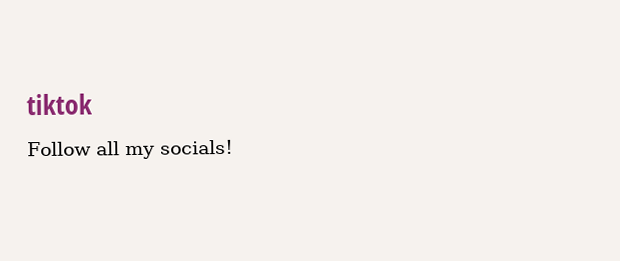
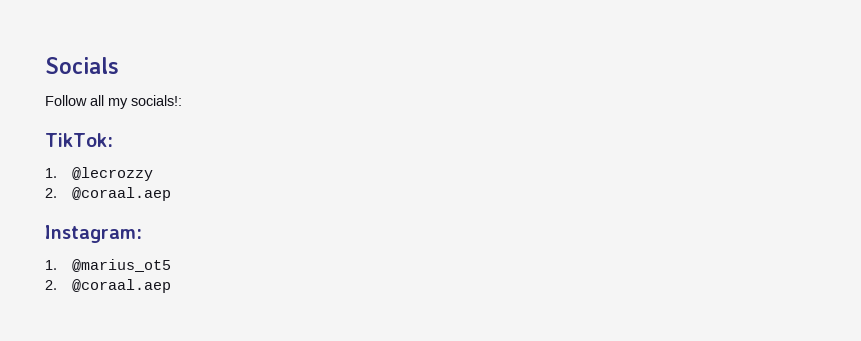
- tiktok
+ Socials
- Follow all my socials!
+ Follow all my socials!:
+ TikTok:
+ 1. @lecrozzy
+ 2. @coraal.aep
+ Instagram:
+ 1. @marius_ot5
+ 2. @coraal.aep

